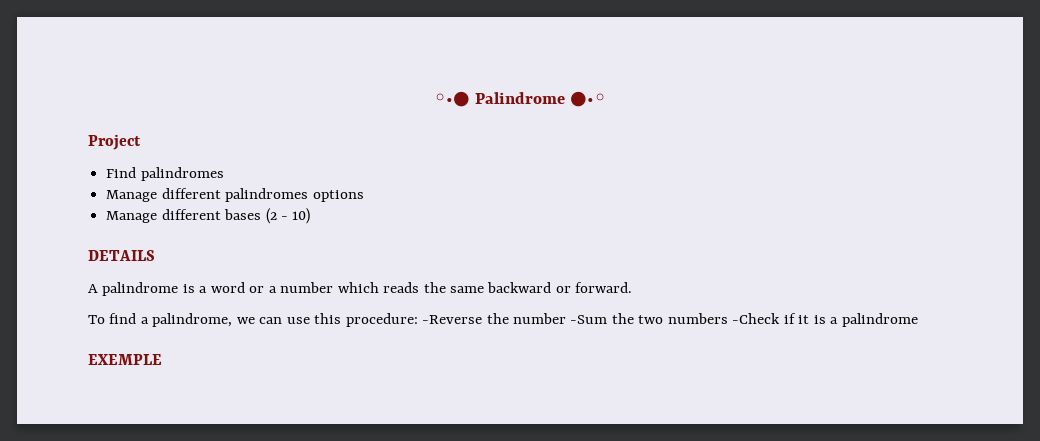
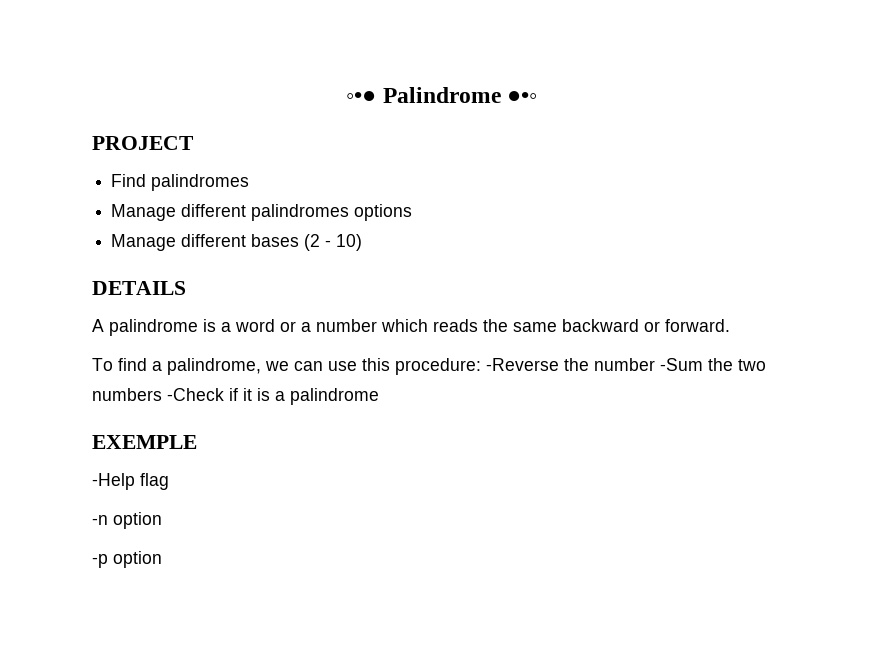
- Project
+ PROJECT
+ -Help flag
+ -n option
+ -p option

